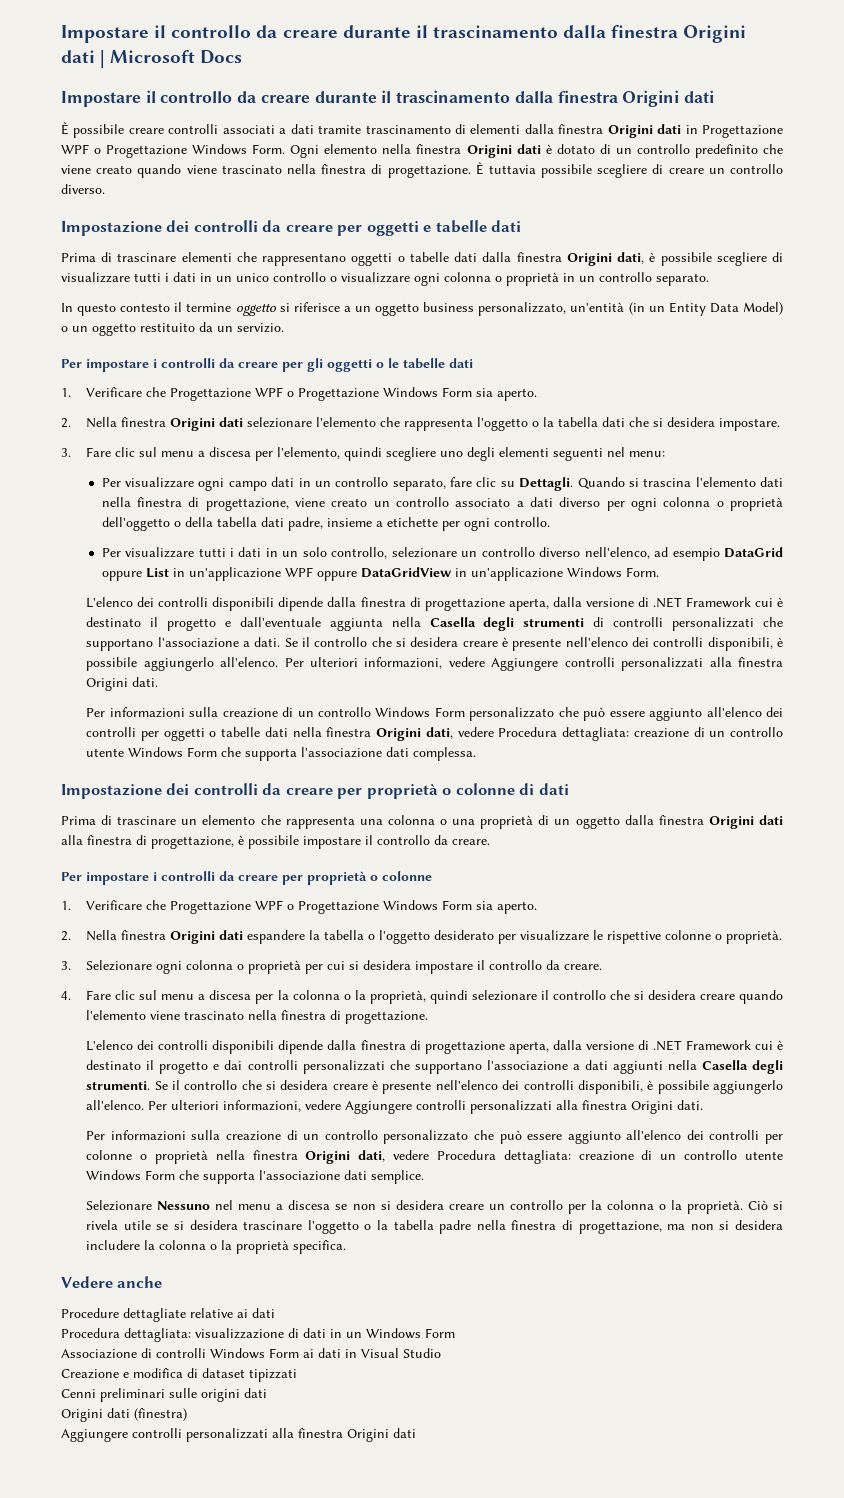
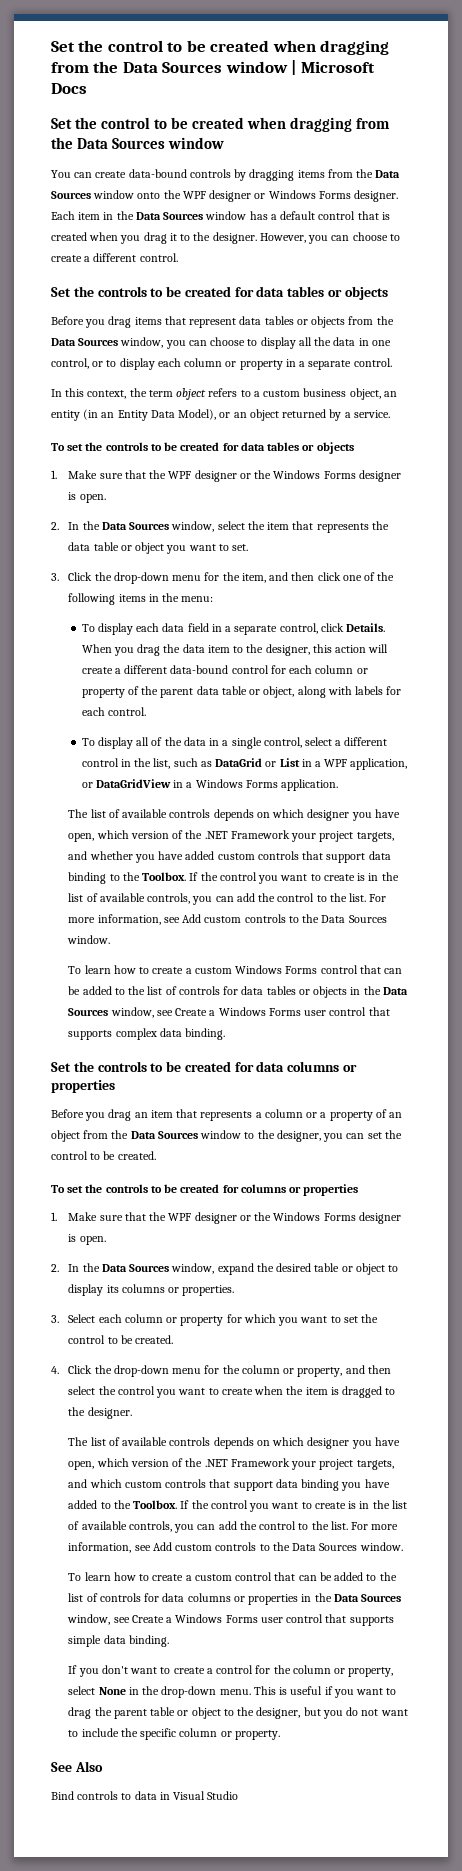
- Impostare il controllo da creare durante il trascinamento dalla finestra Origini dati | Microsoft Docs
- Impostare il controllo da creare durante il trascinamento dalla finestra Origini dati
- È possibile creare controlli associati a dati tramite trascinamento di elementi dalla finestra Origini dati in Progettazione WPF o Progettazione Windows Form. Ogni elemento nella finestra Origini dati è dotato di un controllo predefinito che viene creato quando viene trascinato nella finestra di progettazione. È tuttavia possibile scegliere di creare un controllo diverso.
- Impostazione dei controlli da creare per oggetti e tabelle dati
- Prima di trascinare elementi che rappresentano oggetti o tabelle dati dalla finestra Origini dati, è possibile scegliere di visualizzare tutti i dati in un unico controllo o visualizzare ogni colonna o proprietà in un controllo separato.
- In questo contesto il termine oggetto si riferisce a un oggetto business personalizzato, un'entità (in un Entity Data Model) o un oggetto restituito da un servizio.
- Per impostare i controlli da creare per gli oggetti o le tabelle dati
- 1. Verificare che Progettazione WPF o Progettazione Windows Form sia aperto.
- 2. Nella finestra Origini dati selezionare l'elemento che rappresenta l'oggetto o la tabella dati che si desidera impostare.
- 3. Fare clic sul menu a discesa per l'elemento, quindi scegliere uno degli elementi seguenti nel menu:
- Per visualizzare ogni campo dati in un controllo separato, fare clic su Dettagli. Quando si trascina l'elemento dati nella finestra di progettazione, viene creato un controllo associato a dati diverso per ogni colonna o proprietà dell'oggetto o della tabella dati padre, insieme a etichette per ogni controllo.
- Per visualizzare tutti i dati in un solo controllo, selezionare un controllo diverso nell'elenco, ad esempio DataGrid oppure List in un'applicazione WPF oppure DataGridView in un'applicazione Windows Form.
- L'elenco dei controlli disponibili dipende dalla finestra di progettazione aperta, dalla versione di .NET Framework cui è destinato il progetto e dall'eventuale aggiunta nella Casella degli strumenti di controlli personalizzati che supportano l'associazione a dati. Se il controllo che si desidera creare è presente nell'elenco dei controlli disponibili, è possibile aggiungerlo all'elenco. Per ulteriori informazioni, vedere Aggiungere controlli personalizzati alla finestra Origini dati.
- Per informazioni sulla creazione di un controllo Windows Form personalizzato che può essere aggiunto all'elenco dei controlli per oggetti o tabelle dati nella finestra Origini dati, vedere Procedura dettagliata: creazione di un controllo utente Windows Form che supporta l'associazione dati complessa.
- Impostazione dei controlli da creare per proprietà o colonne di dati
- Prima di trascinare un elemento che rappresenta una colonna o una proprietà di un oggetto dalla finestra Origini dati alla finestra di progettazione, è possibile impostare il controllo da creare.
- Per impostare i controlli da creare per proprietà o colonne
- 1. Verificare che Progettazione WPF o Progettazione Windows Form sia aperto.
- 2. Nella finestra Origini dati espandere la tabella o l'oggetto desiderato per visualizzare le rispettive colonne o proprietà.
- 3. Selezionare ogni colonna o proprietà per cui si desidera impostare il controllo da creare.
- 4. Fare clic sul menu a discesa per la colonna o la proprietà, quindi selezionare il controllo che si desidera creare quando l'elemento viene trascinato nella finestra di progettazione.
- L'elenco dei controlli disponibili dipende dalla finestra di progettazione aperta, dalla versione di .NET Framework cui è destinato il progetto e dai controlli personalizzati che supportano l'associazione a dati aggiunti nella Casella degli strumenti. Se il controllo che si desidera creare è presente nell'elenco dei controlli disponibili, è possibile aggiungerlo all'elenco. Per ulteriori informazioni, vedere Aggiungere controlli personalizzati alla finestra Origini dati.
- Per informazioni sulla creazione di un controllo personalizzato che può essere aggiunto all'elenco dei controlli per colonne o proprietà nella finestra Origini dati, vedere Procedura dettagliata: creazione di un controllo utente Windows Form che supporta l'associazione dati semplice.
- Selezionare Nessuno nel menu a discesa se non si desidera creare un controllo per la colonna o la proprietà. Ciò si rivela utile se si desidera trascinare l'oggetto o la tabella padre nella finestra di progettazione, ma non si desidera includere la colonna o la proprietà specifica.
- Vedere anche
- Procedure dettagliate relative ai dati
- Procedura dettagliata: visualizzazione di dati in un Windows Form
- Associazione di controlli Windows Form ai dati in Visual Studio
- Creazione e modifica di dataset tipizzati
- Cenni preliminari sulle origini dati
- Origini dati (finestra)
- Aggiungere controlli personalizzati alla finestra Origini dati
+ Set the control to be created when dragging from the Data Sources window | Microsoft Docs
+ Set the control to be created when dragging from the Data Sources window
+ You can create data-bound controls by dragging items from the Data Sources window onto the WPF designer or Windows Forms designer. Each item in the Data Sources window has a default control that is created when you drag it to the designer. However, you can choose to create a different control.
+ Set the controls to be created for data tables or objects
+ Before you drag items that represent data tables or objects from the Data Sources window, you can choose to display all the data in one control, or to display each column or property in a separate control.
+ In this context, the term object refers to a custom business object, an entity (in an Entity Data Model), or an object returned by a service.
+ To set the controls to be created for data tables or objects
+ 1. Make sure that the WPF designer or the Windows Forms designer is open.
+ 2. In the Data Sources window, select the item that represents the data table or object you want to set.
+ 3. Click the drop-down menu for the item, and then click one of the following items in the menu:
+ To display each data field in a separate control, click Details. When you drag the data item to the designer, this action will create a different data-bound control for each column or property of the parent data table or object, along with labels for each control.
+ To display all of the data in a single control, select a different control in the list, such as DataGrid or List in a WPF application, or DataGridView in a Windows Forms application.
+ The list of available controls depends on which designer you have open, which version of the .NET Framework your project targets, and whether you have added custom controls that support data binding to the Toolbox. If the control you want to create is in the list of available controls, you can add the control to the list. For more information, see Add custom controls to the Data Sources window.
+ To learn how to create a custom Windows Forms control that can be added to the list of controls for data tables or objects in the Data Sources window, see Create a Windows Forms user control that supports complex data binding.
+ Set the controls to be created for data columns or properties
+ Before you drag an item that represents a column or a property of an object from the Data Sources window to the designer, you can set the control to be created.
+ To set the controls to be created for columns or properties
+ 1. Make sure that the WPF designer or the Windows Forms designer is open.
+ 2. In the Data Sources window, expand the desired table or object to display its columns or properties.
+ 3. Select each column or property for which you want to set the control to be created.
+ 4. Click the drop-down menu for the column or property, and then select the control you want to create when the item is dragged to the designer.
+ The list of available controls depends on which designer you have open, which version of the .NET Framework your project targets, and which custom controls that support data binding you have added to the Toolbox. If the control you want to create is in the list of available controls, you can add the control to the list. For more information, see Add custom controls to the Data Sources window.
+ To learn how to create a custom control that can be added to the list of controls for data columns or properties in the Data Sources window, see Create a Windows Forms user control that supports simple data binding.
+ If you don't want to create a control for the column or property, select None in the drop-down menu. This is useful if you want to drag the parent table or object to the designer, but you do not want to include the specific column or property.
+ See Also
+ Bind controls to data in Visual Studio

